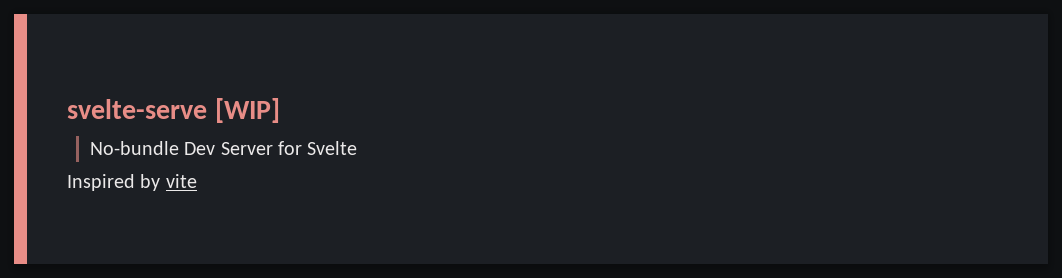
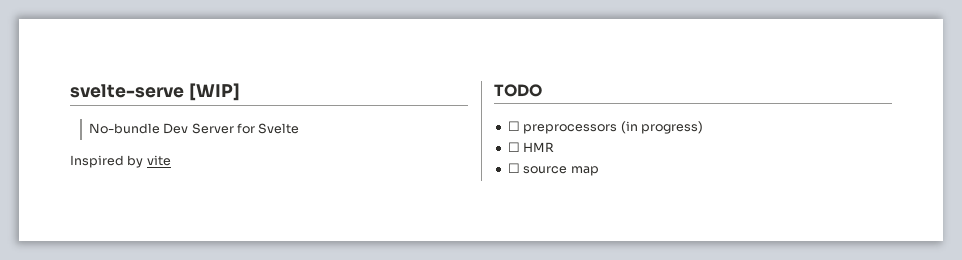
+ TODO
+ ☐ preprocessors (in progress)
+ ☐ HMR
+ ☐ source map

